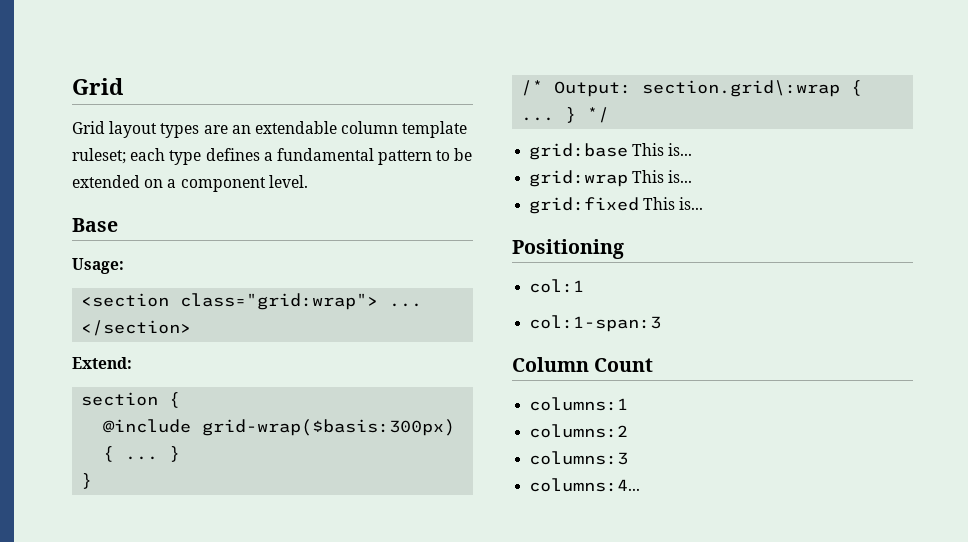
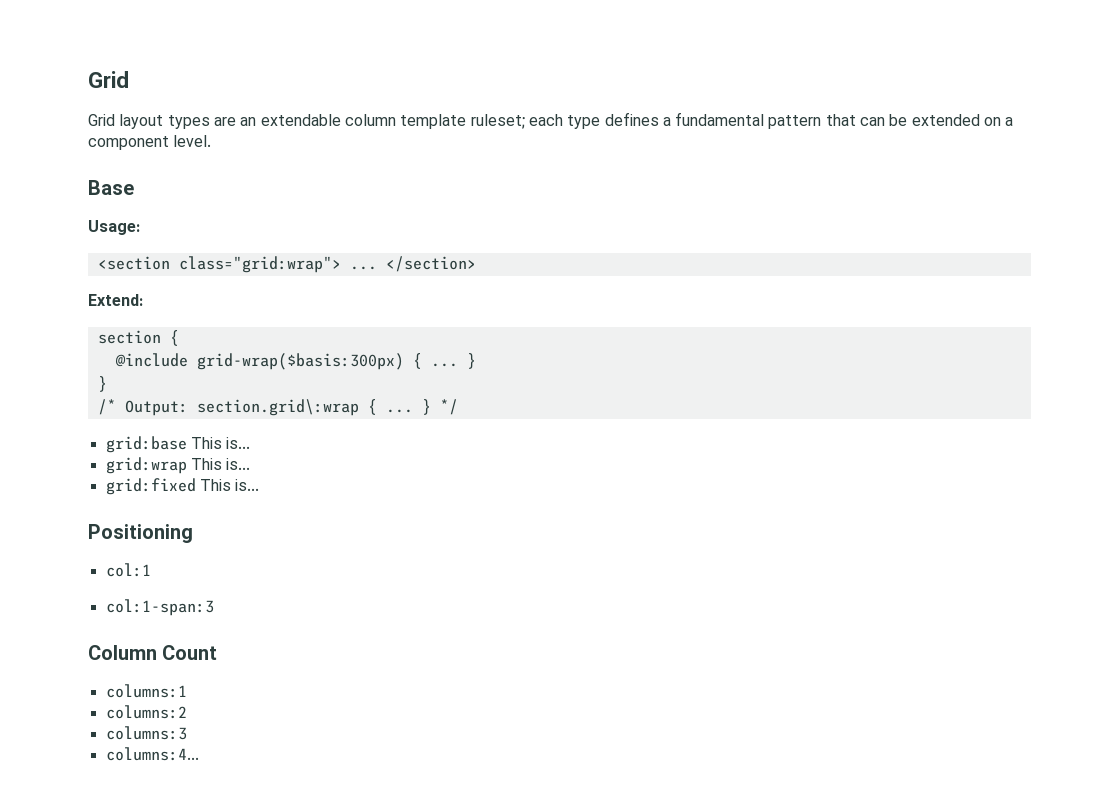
- Grid layout types are an extendable column template ruleset; each type defines a fundamental pattern to be extended on a component level.
+ Grid layout types are an extendable column template ruleset; each type defines a fundamental pattern that can be extended on a component level.

